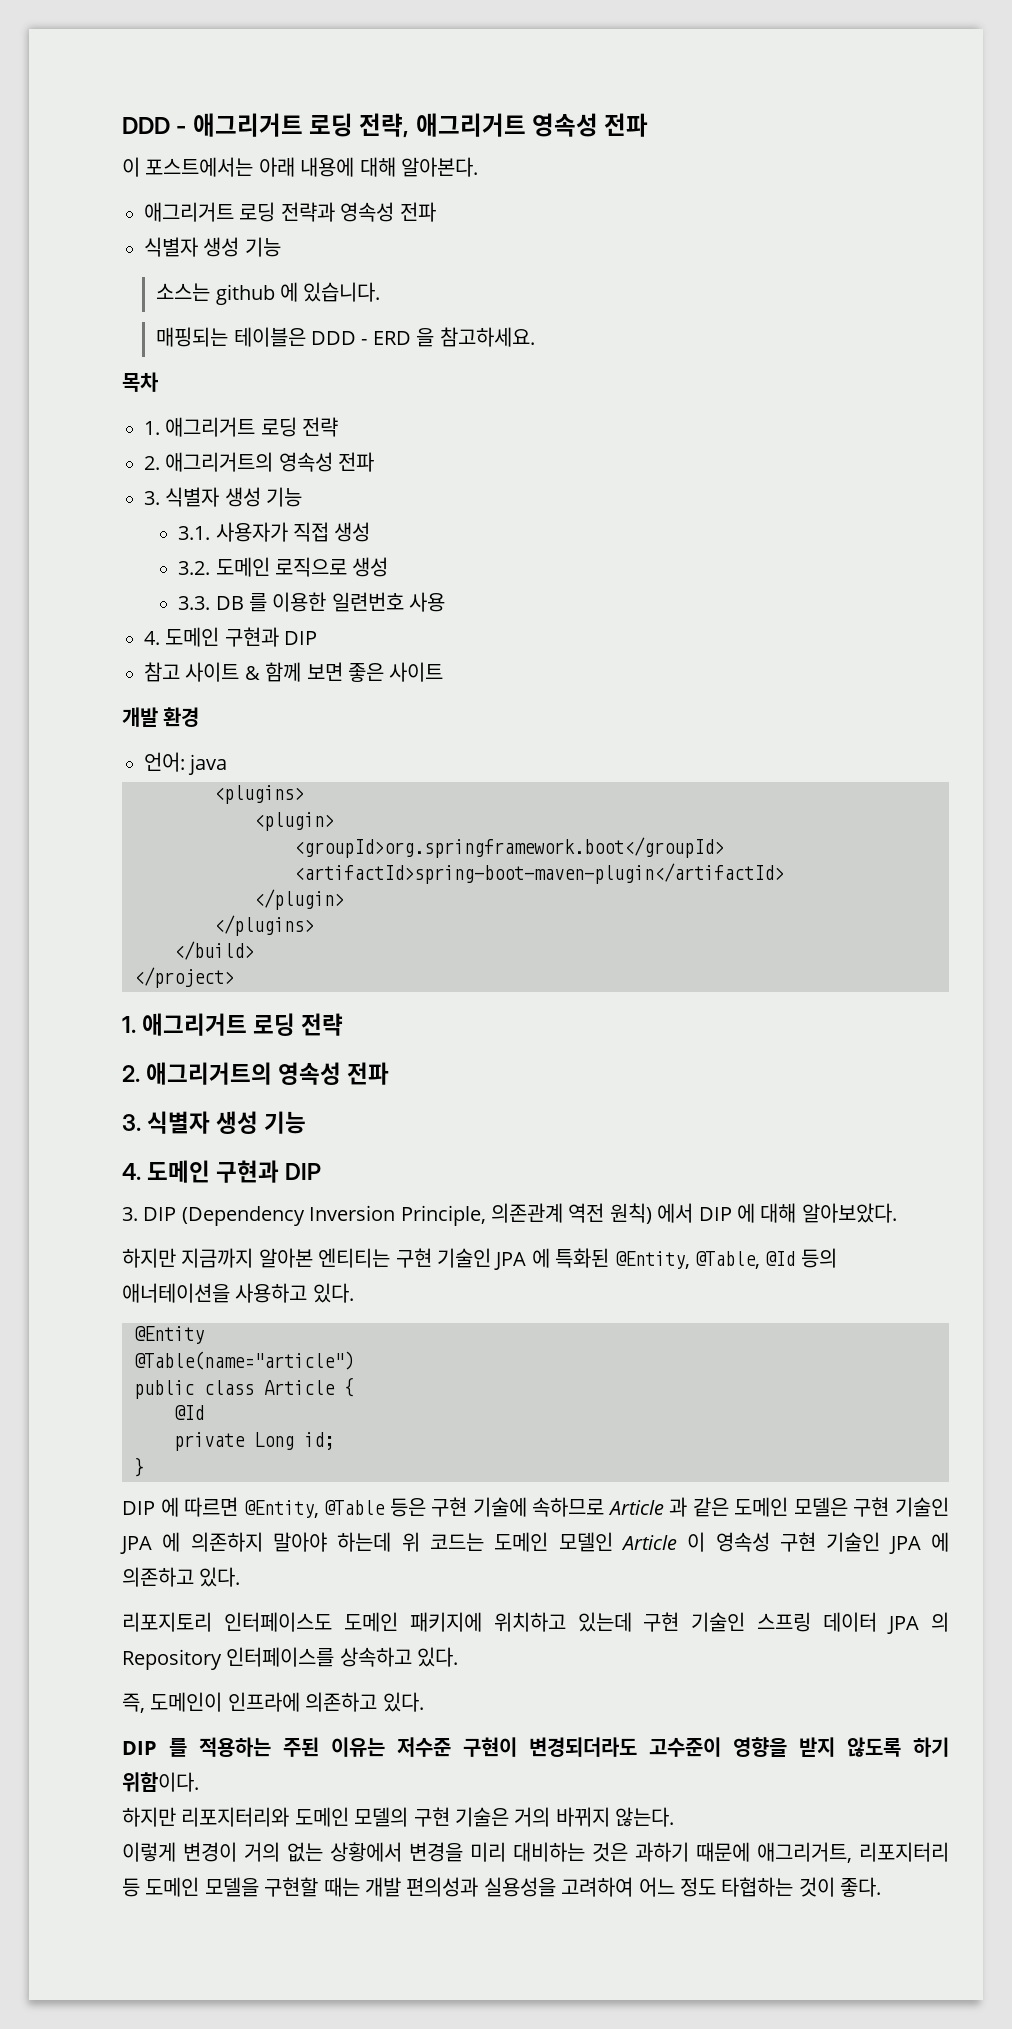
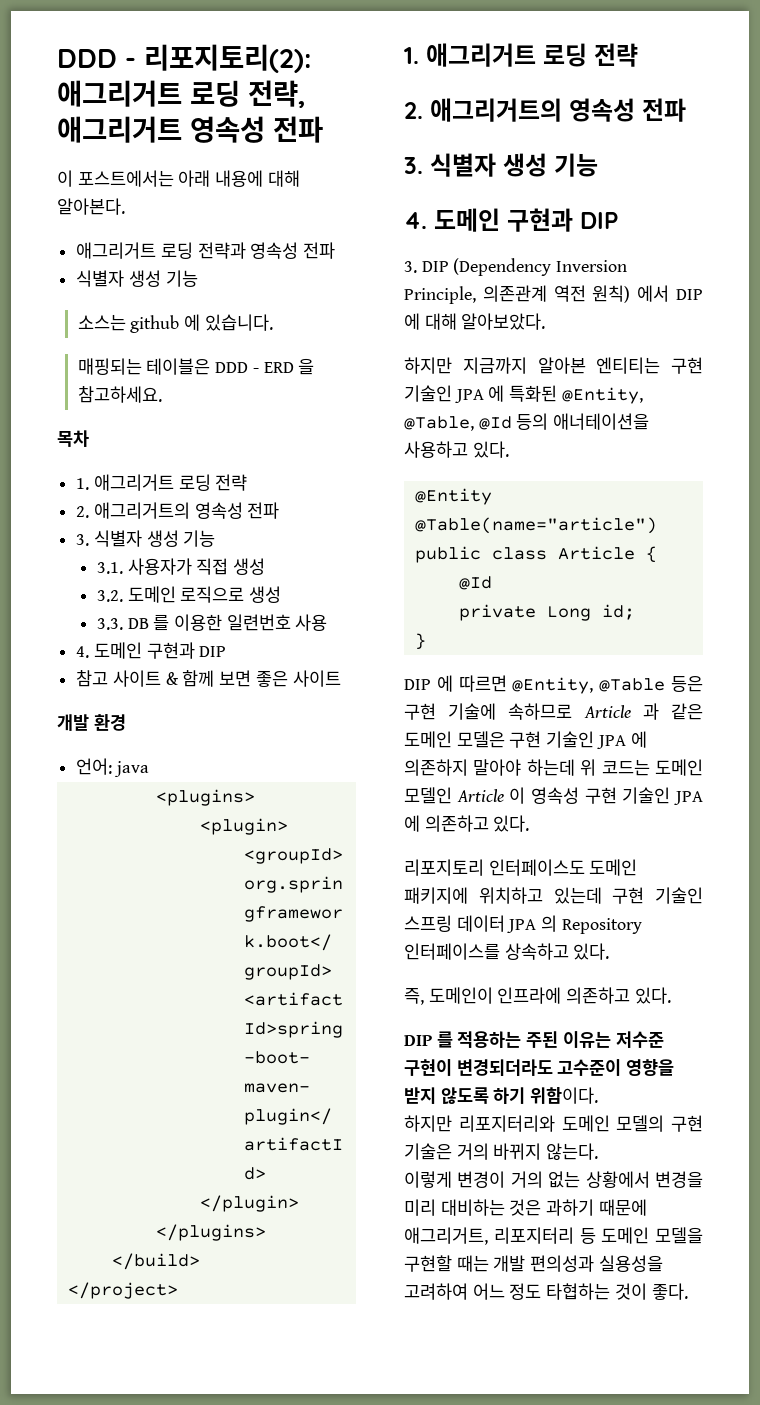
- DDD - 애그리거트 로딩 전략, 애그리거트 영속성 전파
+ DDD - 리포지토리(2): 애그리거트 로딩 전략, 애그리거트 영속성 전파

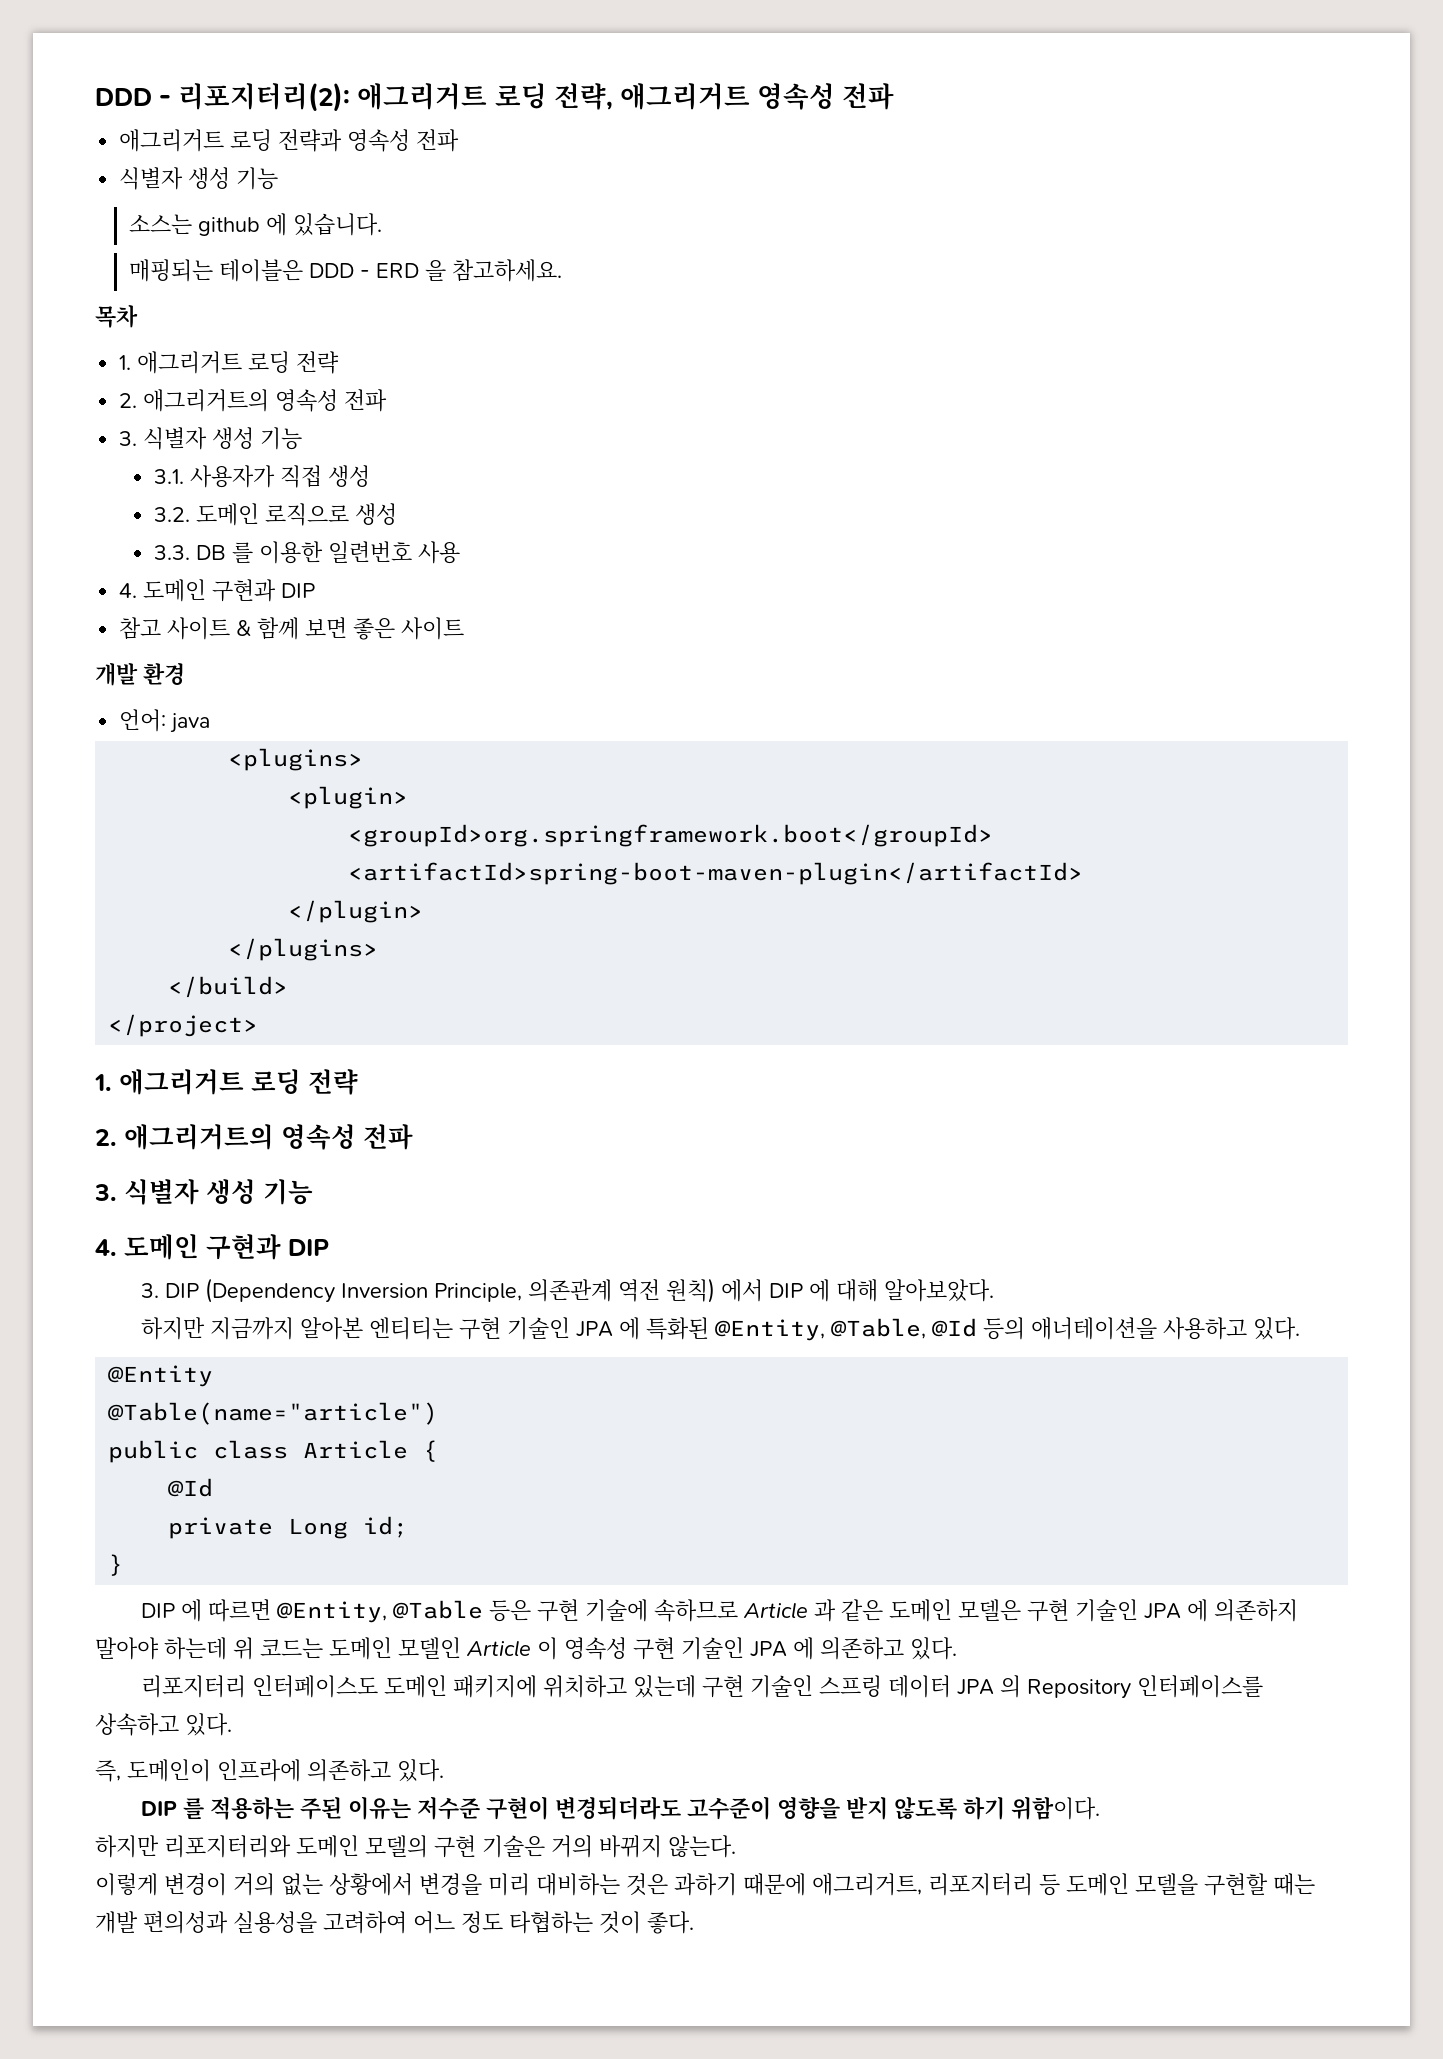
- DDD - 리포지토리(2): 애그리거트 로딩 전략, 애그리거트 영속성 전파
+ DDD - 리포지터리(2): 애그리거트 로딩 전략, 애그리거트 영속성 전파
- 이 포스트에서는 아래 내용에 대해 알아본다.
- 리포지토리 인터페이스도 도메인 패키지에 위치하고 있는데 구현 기술인 스프링 데이터 JPA 의 Repository 인터페이스를 상속하고 있다.
+ 리포지터리 인터페이스도 도메인 패키지에 위치하고 있는데 구현 기술인 스프링 데이터 JPA 의 Repository 인터페이스를 상속하고 있다.

